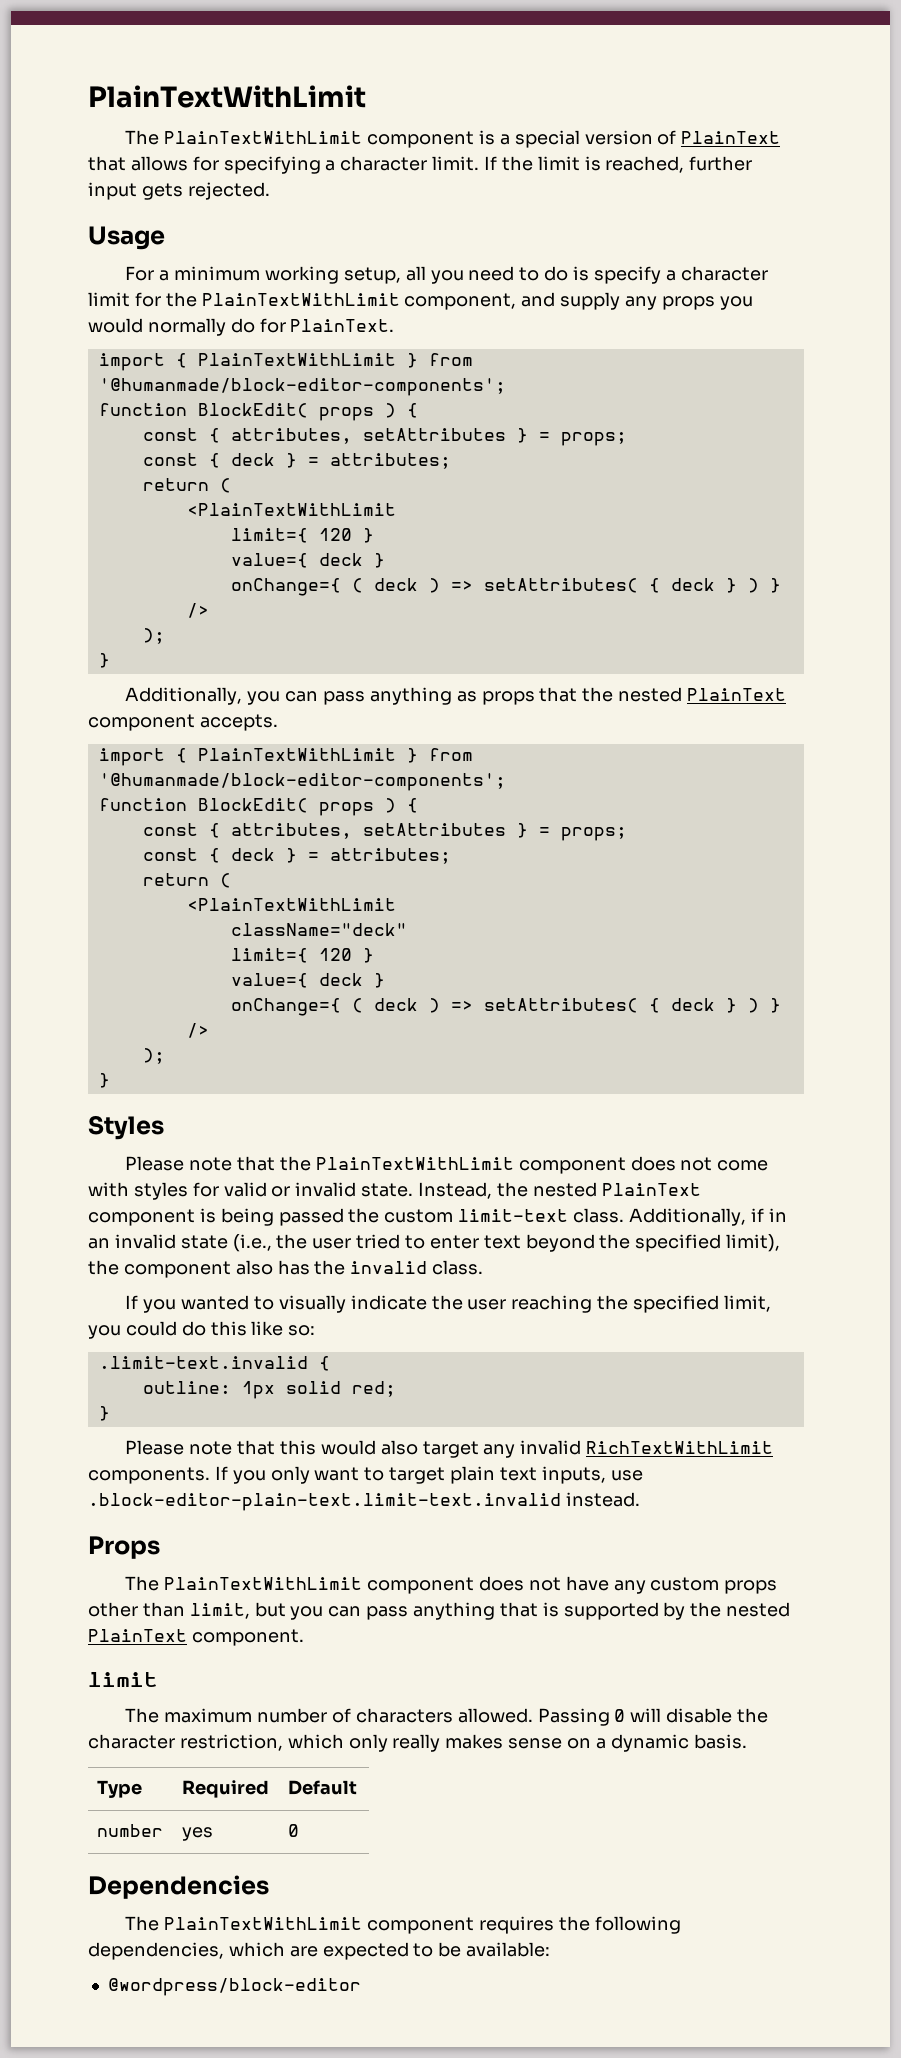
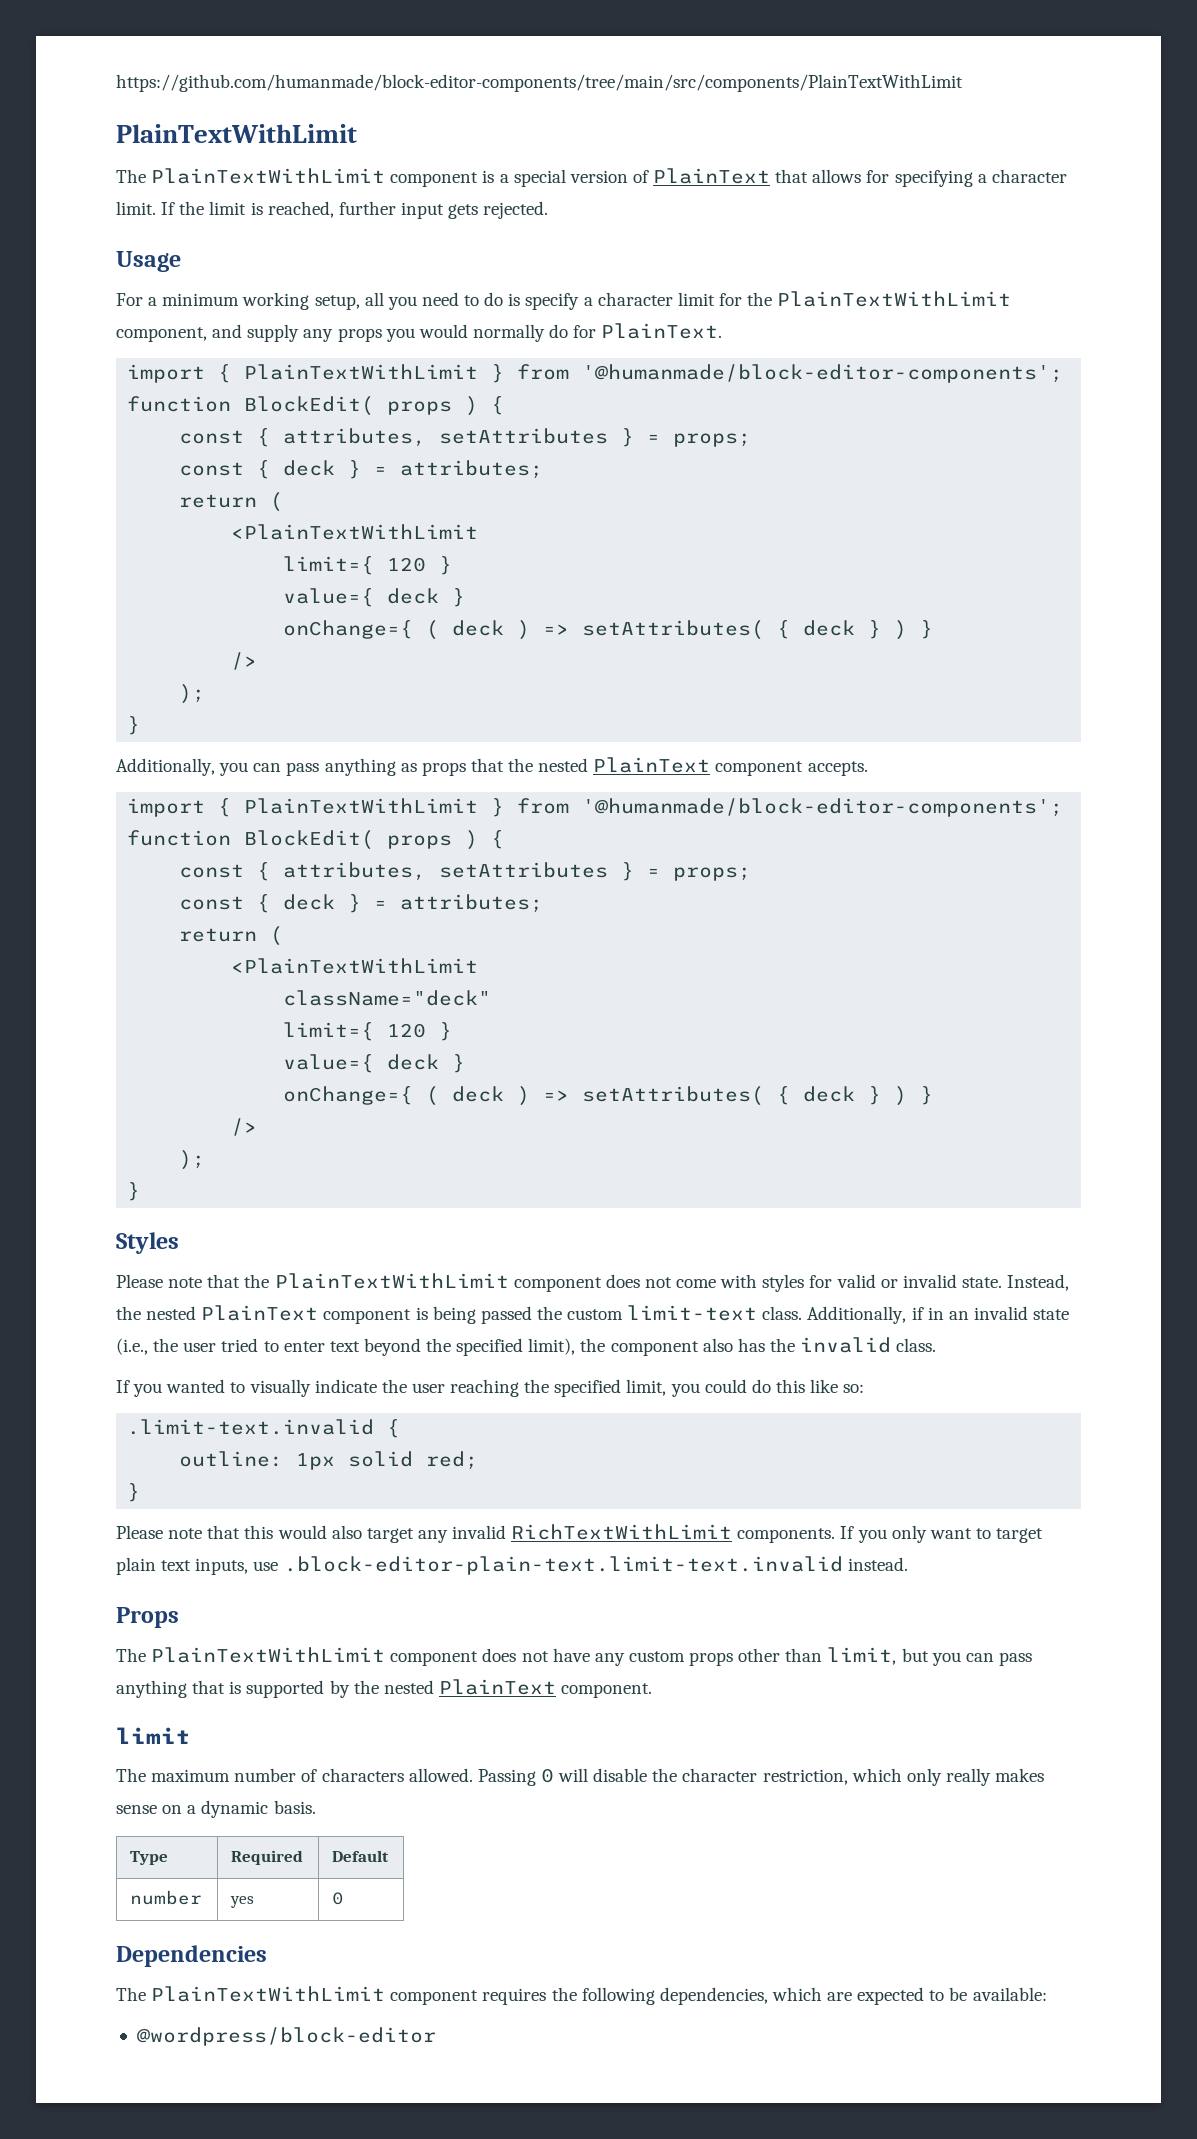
+ https://github.com/humanmade/block-editor-components/tree/main/src/components/PlainTextWithLimit

